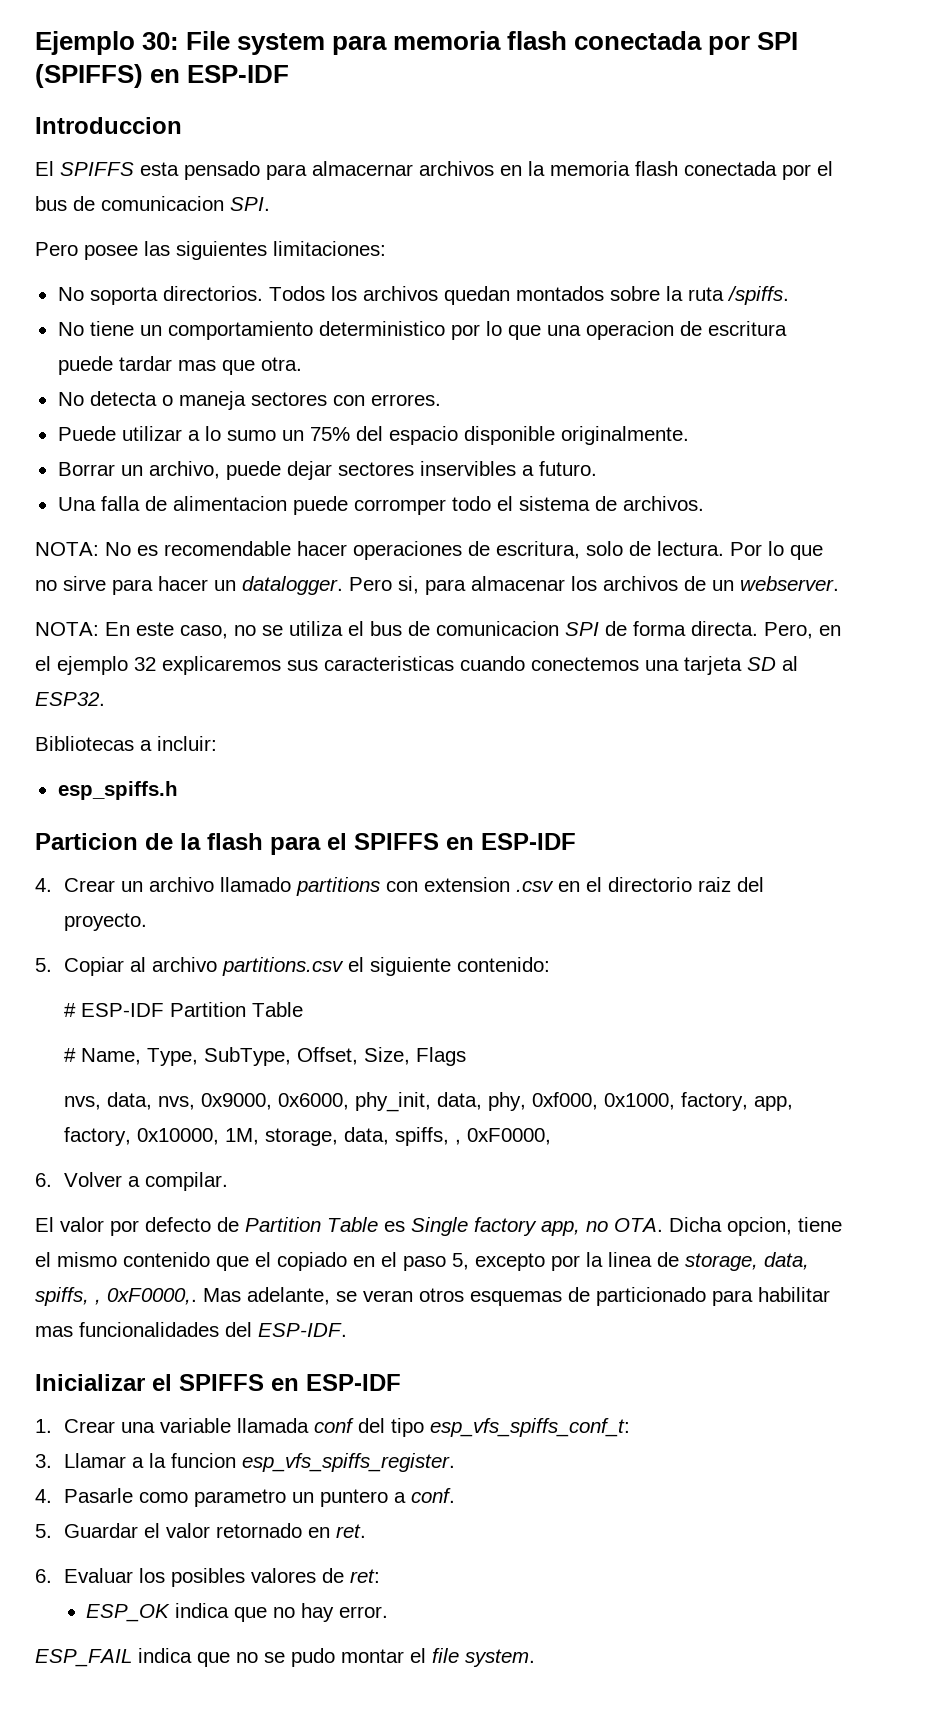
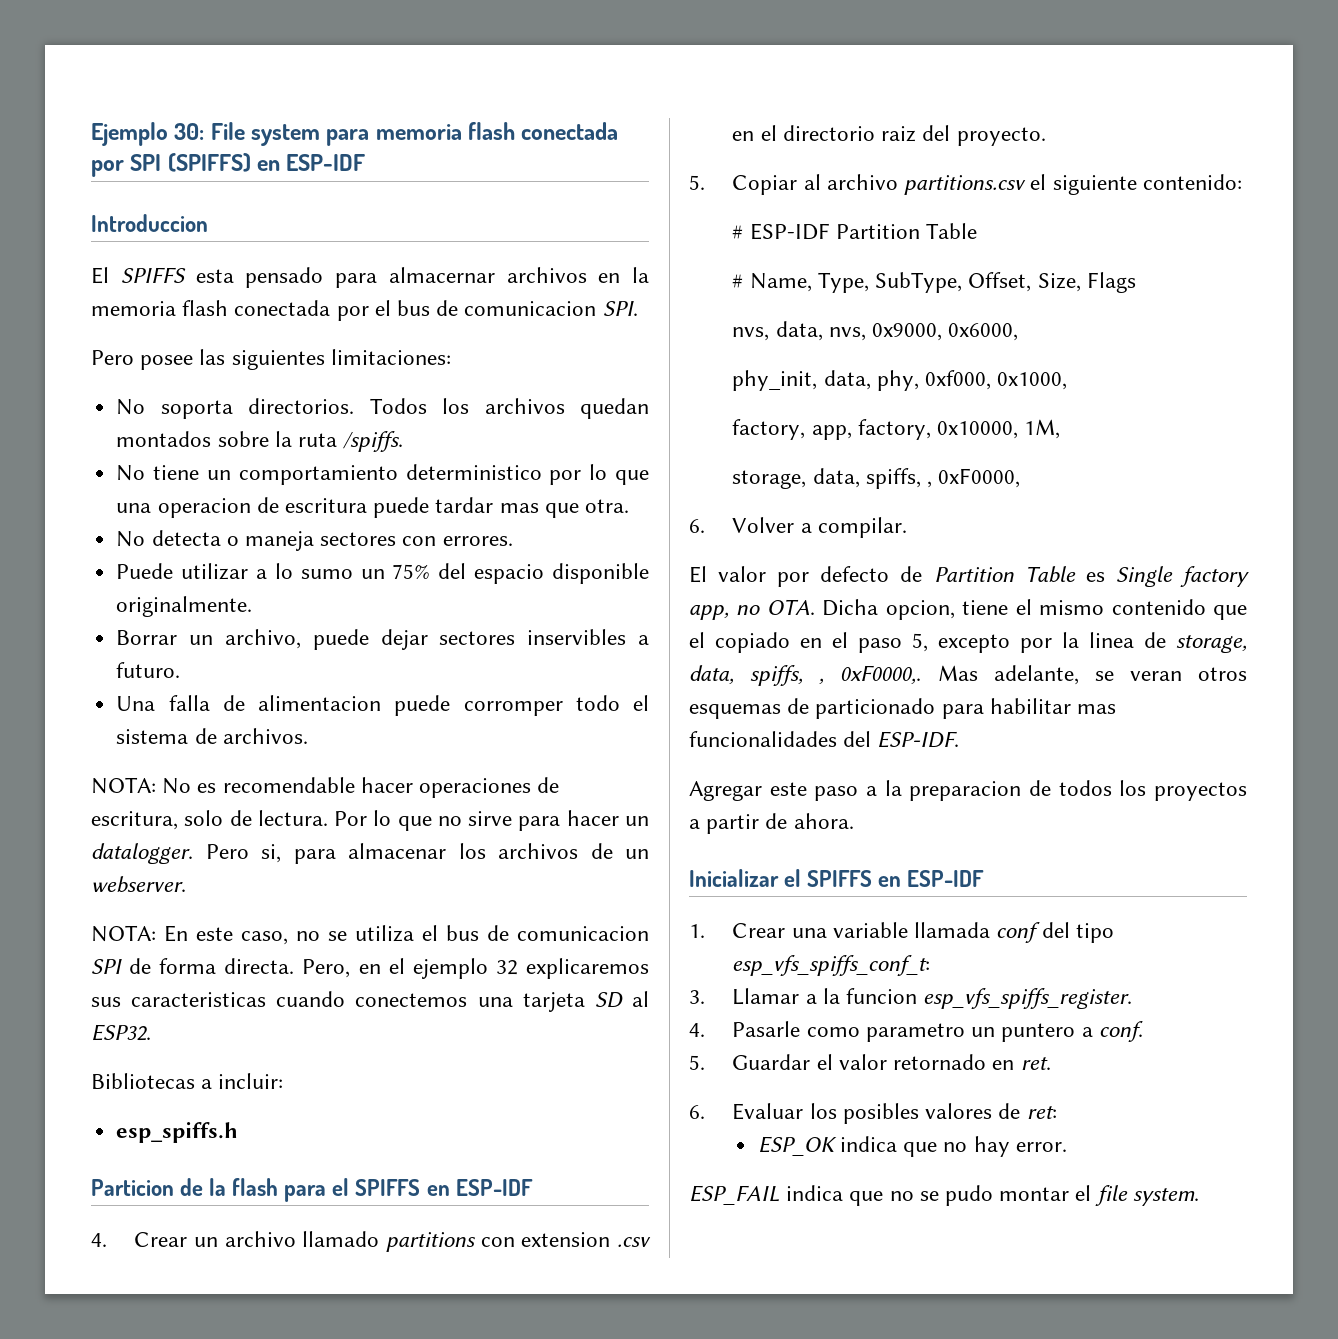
- nvs, data, nvs, 0x9000, 0x6000, phy_init, data, phy, 0xf000, 0x1000, factory, app, factory, 0x10000, 1M, storage, data, spiffs, , 0xF0000,
+ nvs, data, nvs, 0x9000, 0x6000,
+ phy_init, data, phy, 0xf000, 0x1000,
+ factory, app, factory, 0x10000, 1M,
+ storage, data, spiffs, , 0xF0000,
+ Agregar este paso a la preparacion de todos los proyectos a partir de ahora.

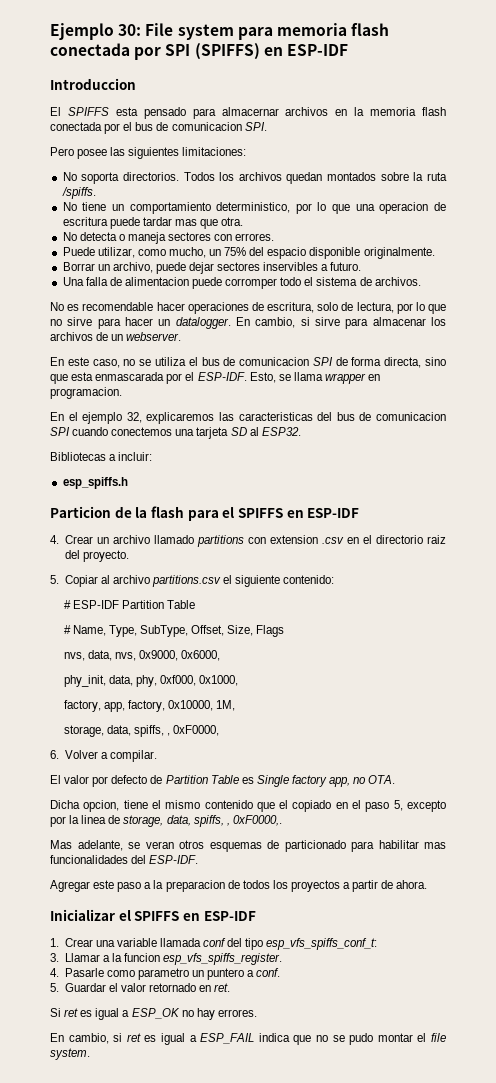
- No tiene un comportamiento deterministico por lo que una operacion de escritura puede tardar mas que otra.
+ No tiene un comportamiento deterministico, por lo que una operacion de escritura puede tardar mas que otra.
- Puede utilizar a lo sumo un 75% del espacio disponible originalmente.
+ Puede utilizar, como mucho, un 75% del espacio disponible originalmente.
- NOTA: No es recomendable hacer operaciones de escritura, solo de lectura. Por lo que no sirve para hacer un datalogger.
+ No es recomendable hacer operaciones de escritura, solo de lectura, por lo que no sirve para hacer un datalogger.
- Pero si, para almacenar los archivos de un webserver.
+ En cambio, si sirve para almacenar los archivos de un webserver.
- NOTA: En este caso, no se utiliza el bus de comunicacion SPI de forma directa. Pero, en el ejemplo 32 explicaremos sus caracteristicas cuando conectemos una tarjeta SD al ESP32.
+ En este caso, no se utiliza el bus de comunicacion SPI de forma directa, sino que esta enmascarada por el ESP-IDF. Esto, se llama wrapper en programacion.
+ En el ejemplo 32, explicaremos las caracteristicas del bus de comunicacion SPI cuando conectemos una tarjeta SD al ESP32.
- El valor por defecto de Partition Table es Single factory app, no OTA. Dicha opcion, tiene el mismo contenido que el copiado en el paso 5, excepto por la linea de storage, data, spiffs, , 0xF0000,. Mas adelante, se veran otros esquemas de particionado para habilitar mas funcionalidades del ESP-IDF.
+ El valor por defecto de Partition Table es Single factory app, no OTA.
+ Dicha opcion, tiene el mismo contenido que el copiado en el paso 5, excepto por la linea de storage, data, spiffs, , 0xF0000,.
+ Mas adelante, se veran otros esquemas de particionado para habilitar mas funcionalidades del ESP-IDF.
- 6. Evaluar los posibles valores de ret:
- ESP_OK indica que no hay error.
- ESP_FAIL indica que no se pudo montar el file system.
+ Si ret es igual a ESP_OK no hay errores.
+ En cambio, si ret es igual a ESP_FAIL indica que no se pudo montar el file system.

